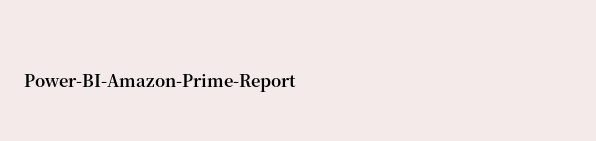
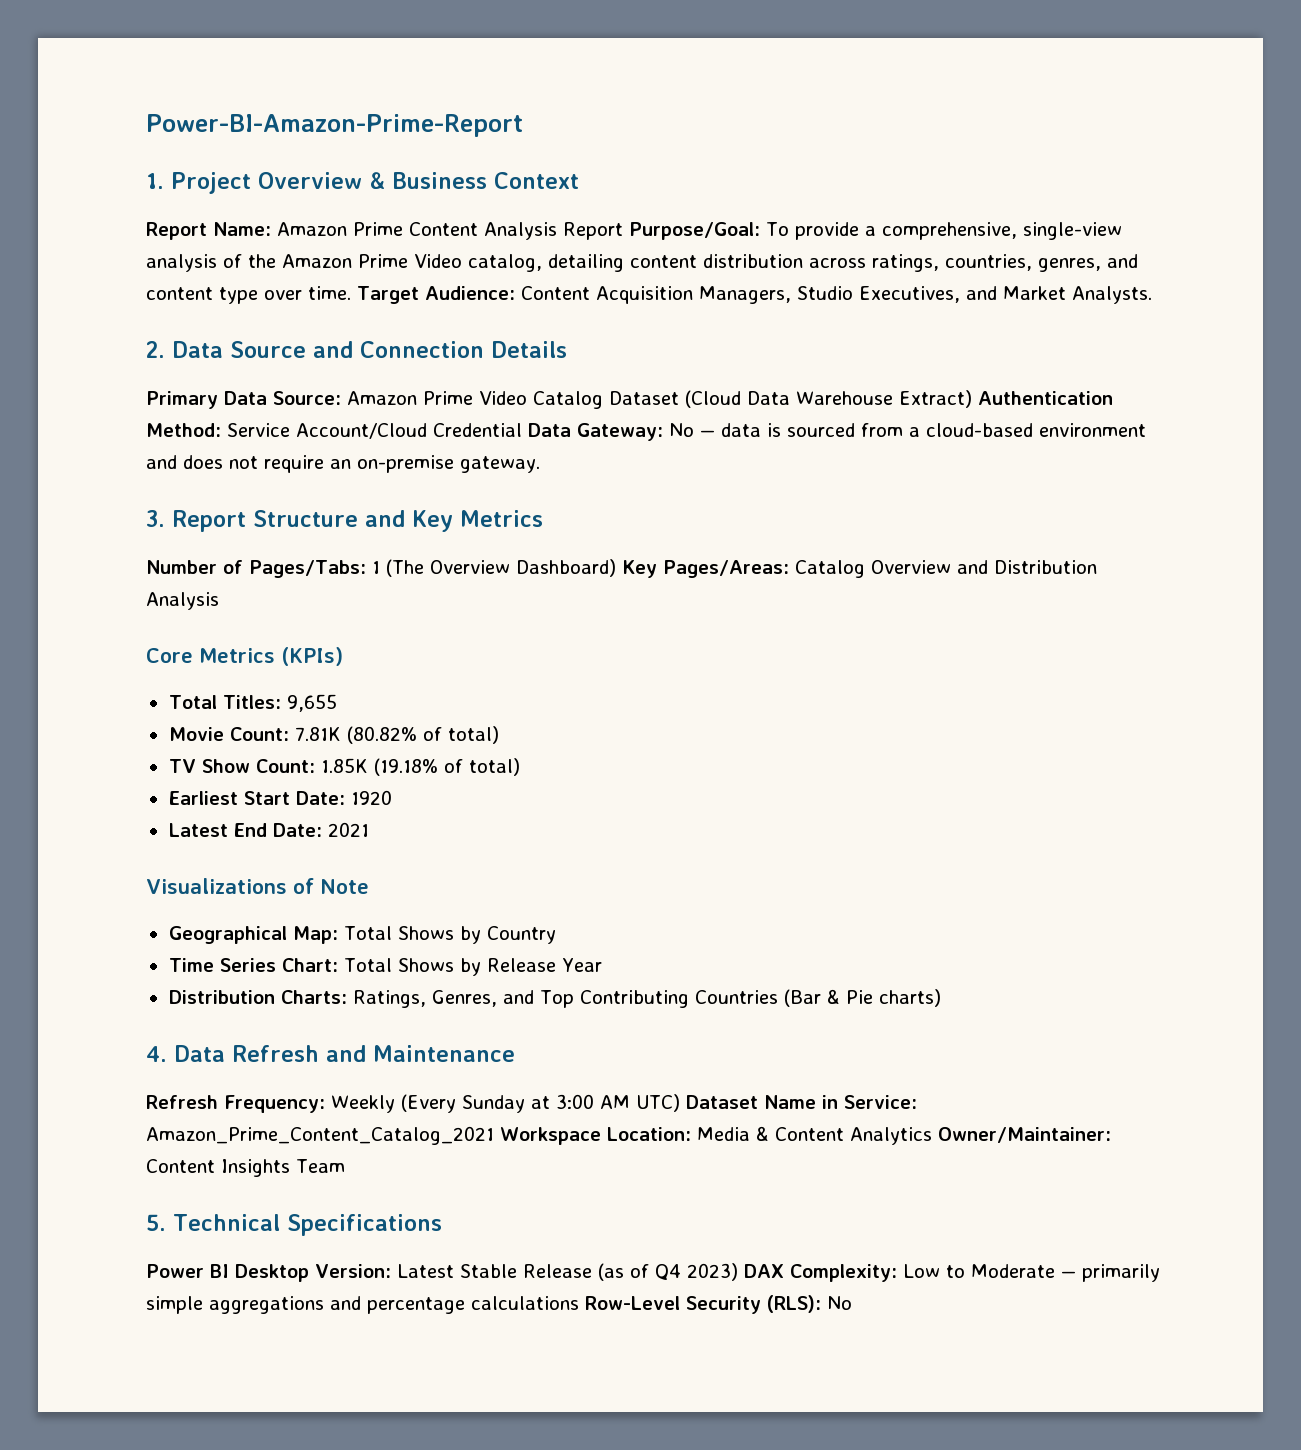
+ 1. Project Overview & Business Context
+ Report Name: Amazon Prime Content Analysis Report Purpose/Goal: To provide a comprehensive, single-view analysis of the Amazon Prime Video catalog, detailing content distribution across ratings, countries, genres, and content type over time. Target Audience: Content Acquisition Managers, Studio Executives, and Market Analysts.
+ 2. Data Source and Connection Details
+ Primary Data Source: Amazon Prime Video Catalog Dataset (Cloud Data Warehouse Extract) Authentication Method: Service Account/Cloud Credential Data Gateway: No — data is sourced from a cloud-based environment and does not require an on-premise gateway.
+ 3. Report Structure and Key Metrics
+ Number of Pages/Tabs: 1 (The Overview Dashboard) Key Pages/Areas: Catalog Overview and Distribution Analysis
+ Core Metrics (KPIs)
+ Total Titles: 9,655
+ Movie Count: 7.81K (80.82% of total)
+ TV Show Count: 1.85K (19.18% of total)
+ Earliest Start Date: 1920
+ Latest End Date: 2021
+ Visualizations of Note
+ Geographical Map: Total Shows by Country
+ Time Series Chart: Total Shows by Release Year
+ Distribution Charts: Ratings, Genres, and Top Contributing Countries (Bar & Pie charts)
+ 4. Data Refresh and Maintenance
+ Refresh Frequency: Weekly (Every Sunday at 3:00 AM UTC) Dataset Name in Service: Amazon_Prime_Content_Catalog_2021 Workspace Location: Media & Content Analytics Owner/Maintainer: Content Insights Team
+ 5. Technical Specifications
+ Power BI Desktop Version: Latest Stable Release (as of Q4 2023) DAX Complexity: Low to Moderate — primarily simple aggregations and percentage calculations Row-Level Security (RLS): No

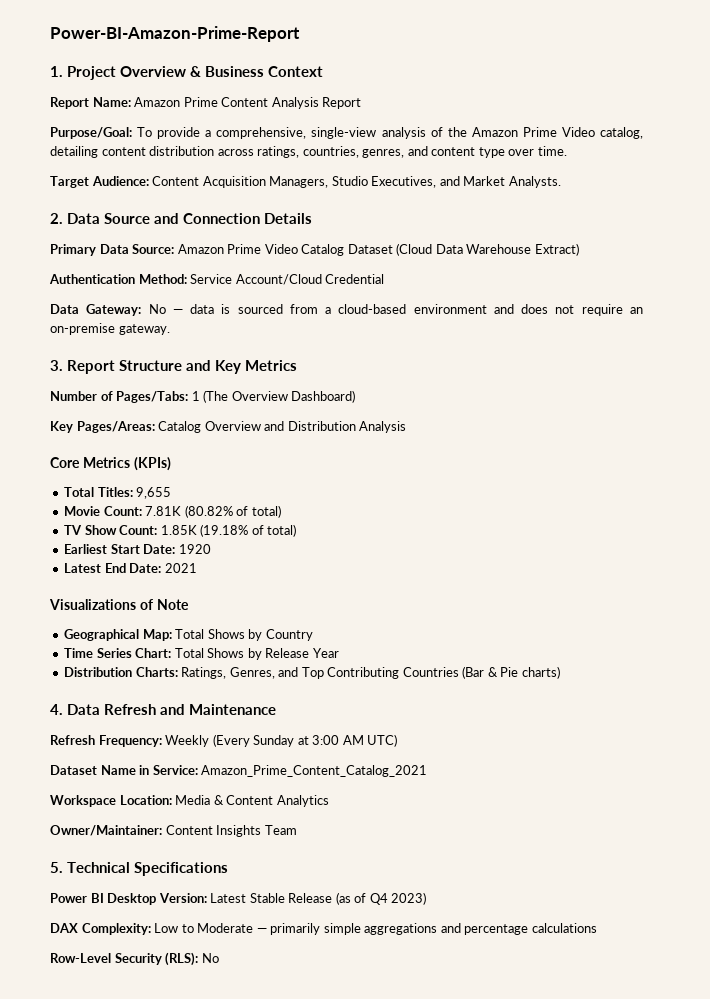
- Report Name: Amazon Prime Content Analysis Report Purpose/Goal: To provide a comprehensive, single-view analysis of the Amazon Prime Video catalog, detailing content distribution across ratings, countries, genres, and content type over time. Target Audience: Content Acquisition Managers, Studio Executives, and Market Analysts.
+ Report Name: Amazon Prime Content Analysis Report
+ Purpose/Goal: To provide a comprehensive, single-view analysis of the Amazon Prime Video catalog, detailing content distribution across ratings, countries, genres, and content type over time.
+ Target Audience: Content Acquisition Managers, Studio Executives, and Market Analysts.
- Primary Data Source: Amazon Prime Video Catalog Dataset (Cloud Data Warehouse Extract) Authentication Method: Service Account/Cloud Credential Data Gateway: No — data is sourced from a cloud-based environment and does not require an on-premise gateway.
+ Primary Data Source: Amazon Prime Video Catalog Dataset (Cloud Data Warehouse Extract)
+ Authentication Method: Service Account/Cloud Credential
+ Data Gateway: No — data is sourced from a cloud-based environment and does not require an on-premise gateway.
- Number of Pages/Tabs: 1 (The Overview Dashboard) Key Pages/Areas: Catalog Overview and Distribution Analysis
+ Number of Pages/Tabs: 1 (The Overview Dashboard)
+ Key Pages/Areas: Catalog Overview and Distribution Analysis
- Refresh Frequency: Weekly (Every Sunday at 3:00 AM UTC) Dataset Name in Service: Amazon_Prime_Content_Catalog_2021 Workspace Location: Media & Content Analytics Owner/Maintainer: Content Insights Team
+ Refresh Frequency: Weekly (Every Sunday at 3:00 AM UTC)
+ Dataset Name in Service: Amazon_Prime_Content_Catalog_2021
+ Workspace Location: Media & Content Analytics
+ Owner/Maintainer: Content Insights Team
- Power BI Desktop Version: Latest Stable Release (as of Q4 2023) DAX Complexity: Low to Moderate — primarily simple aggregations and percentage calculations Row-Level Security (RLS): No
+ Power BI Desktop Version: Latest Stable Release (as of Q4 2023)
+ DAX Complexity: Low to Moderate — primarily simple aggregations and percentage calculations
+ Row-Level Security (RLS): No

